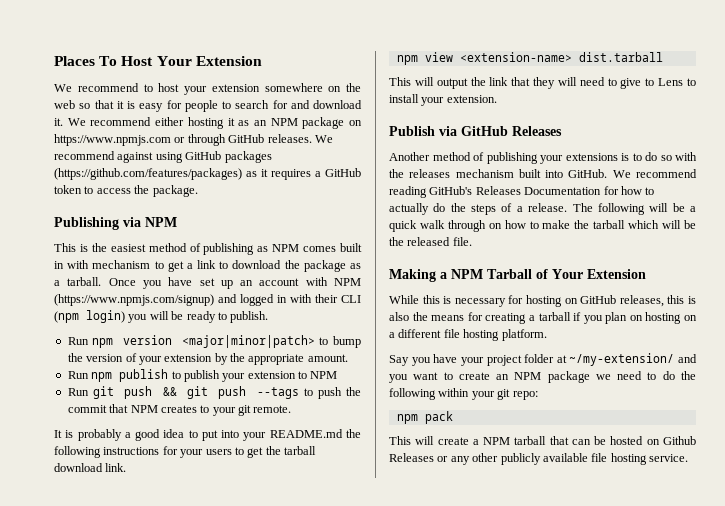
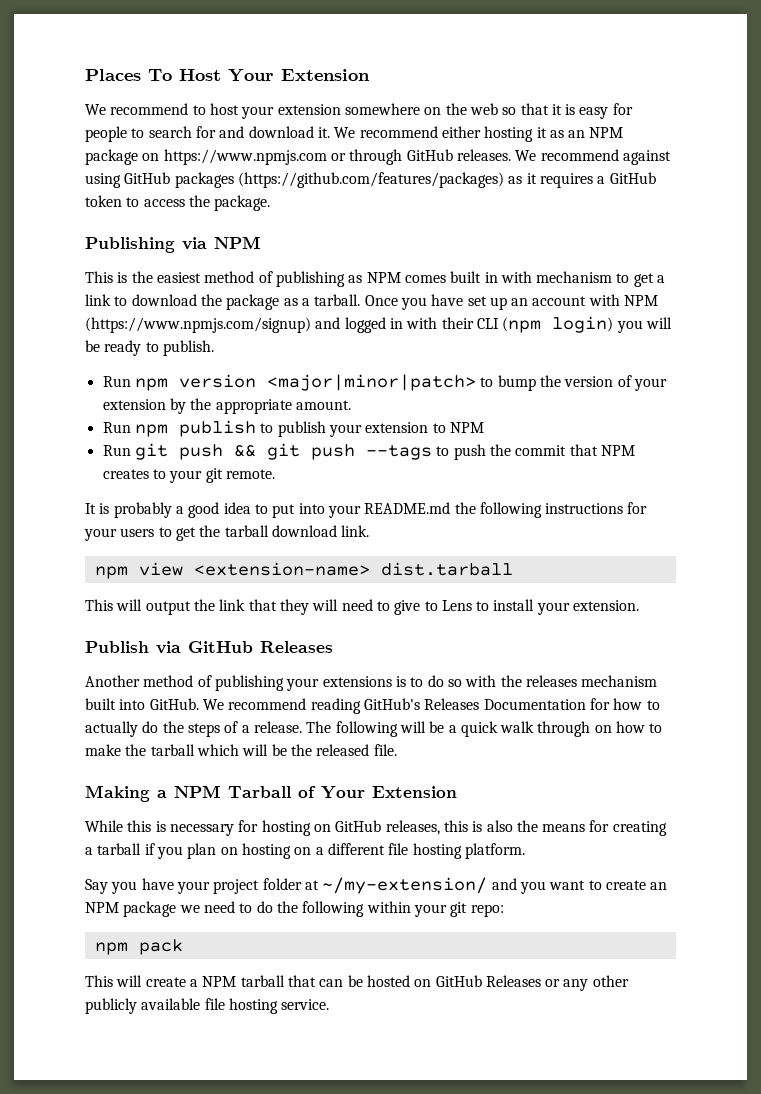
- This will create a NPM tarball that can be hosted on Github Releases or any other publicly available file hosting service.
+ This will create a NPM tarball that can be hosted on GitHub Releases or any other publicly available file hosting service.

